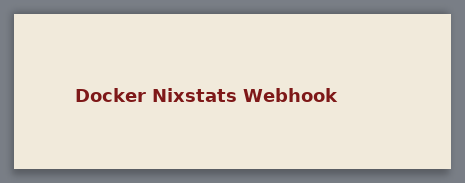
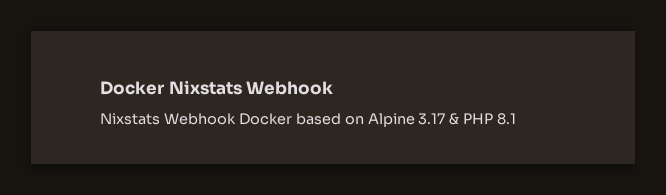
+ Nixstats Webhook Docker based on Alpine 3.17 & PHP 8.1

